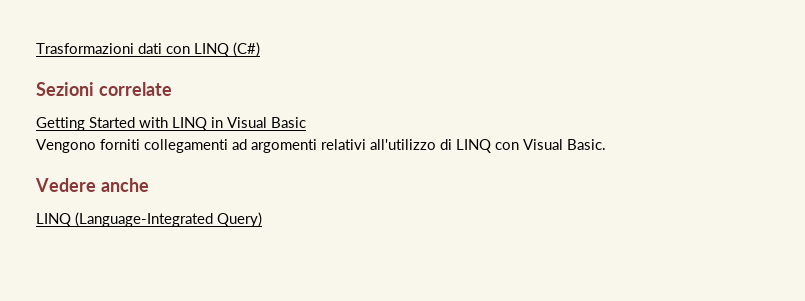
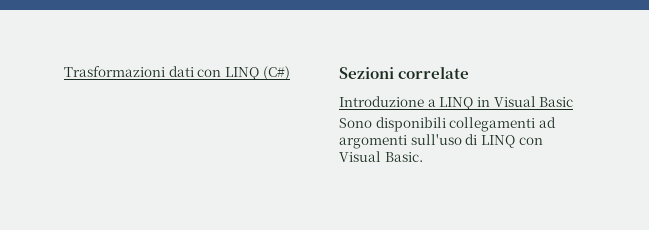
- Getting Started with LINQ in Visual Basic
+ Introduzione a LINQ in Visual Basic
- Vengono forniti collegamenti ad argomenti relativi all'utilizzo di LINQ con Visual Basic.
+ Sono disponibili collegamenti ad argomenti sull'uso di LINQ con Visual Basic.
- Vedere anche
- LINQ (Language-Integrated Query)

